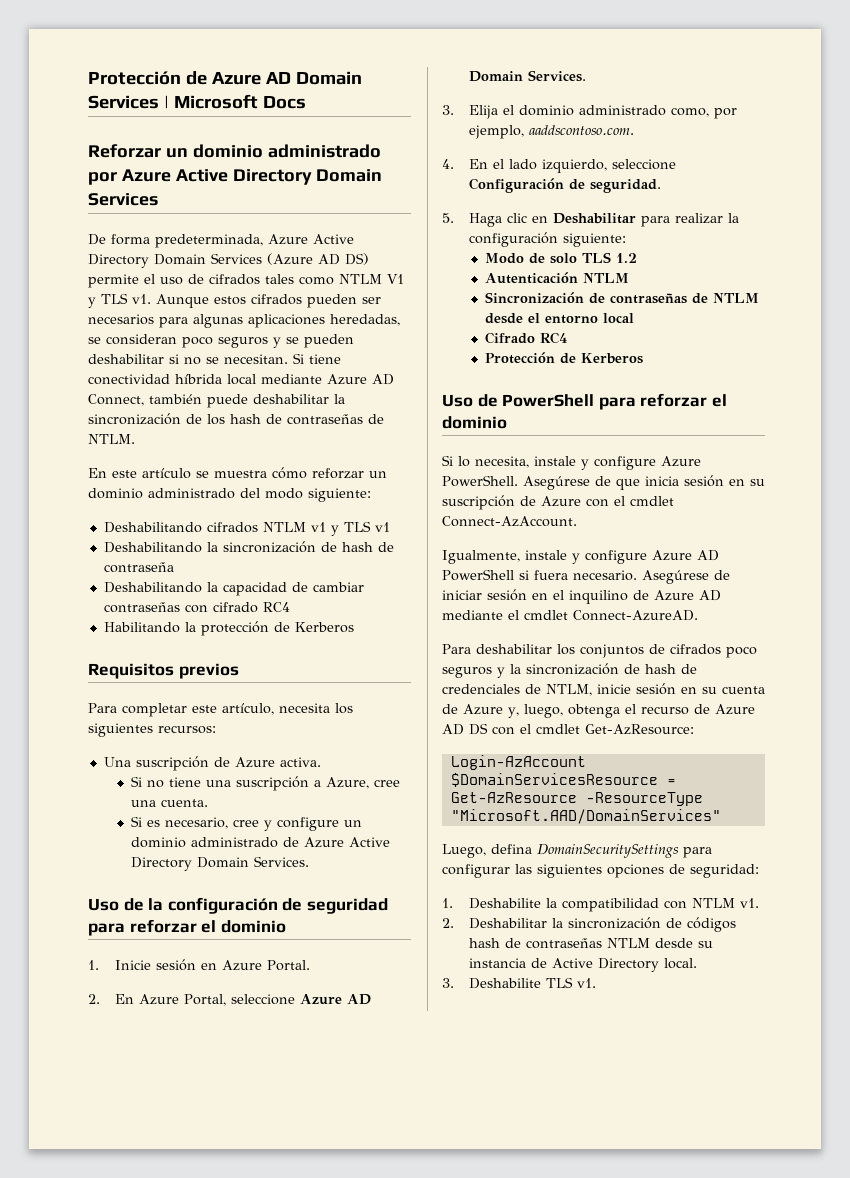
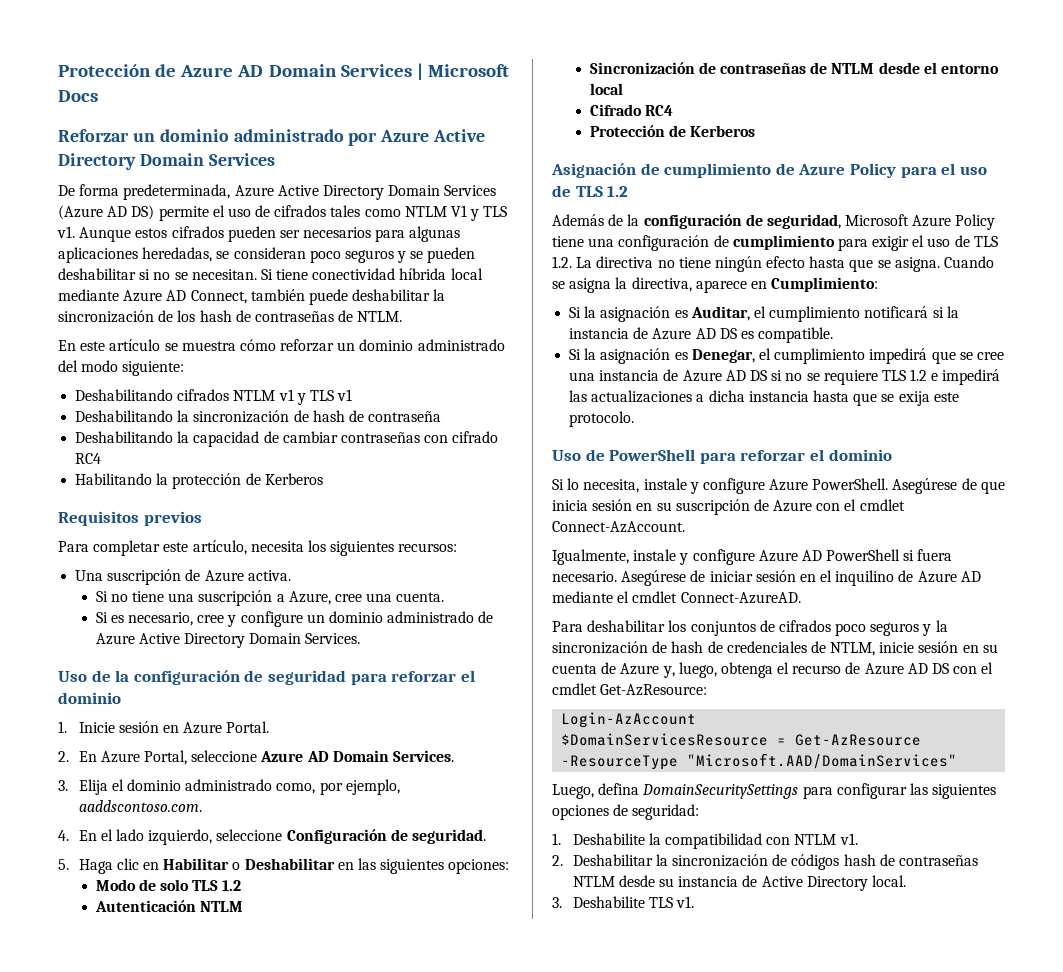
- 5. Haga clic en Deshabilitar para realizar la configuración siguiente:
+ 5. Haga clic en Habilitar o Deshabilitar en las siguientes opciones:
+ Asignación de cumplimiento de Azure Policy para el uso de TLS 1.2
+ Además de la configuración de seguridad, Microsoft Azure Policy tiene una configuración de cumplimiento para exigir el uso de TLS 1.2. La directiva no tiene ningún efecto hasta que se asigna. Cuando se asigna la directiva, aparece en Cumplimiento:
+ Si la asignación es Auditar, el cumplimiento notificará si la instancia de Azure AD DS es compatible.
+ Si la asignación es Denegar, el cumplimiento impedirá que se cree una instancia de Azure AD DS si no se requiere TLS 1.2 e impedirá las actualizaciones a dicha instancia hasta que se exija este protocolo.

